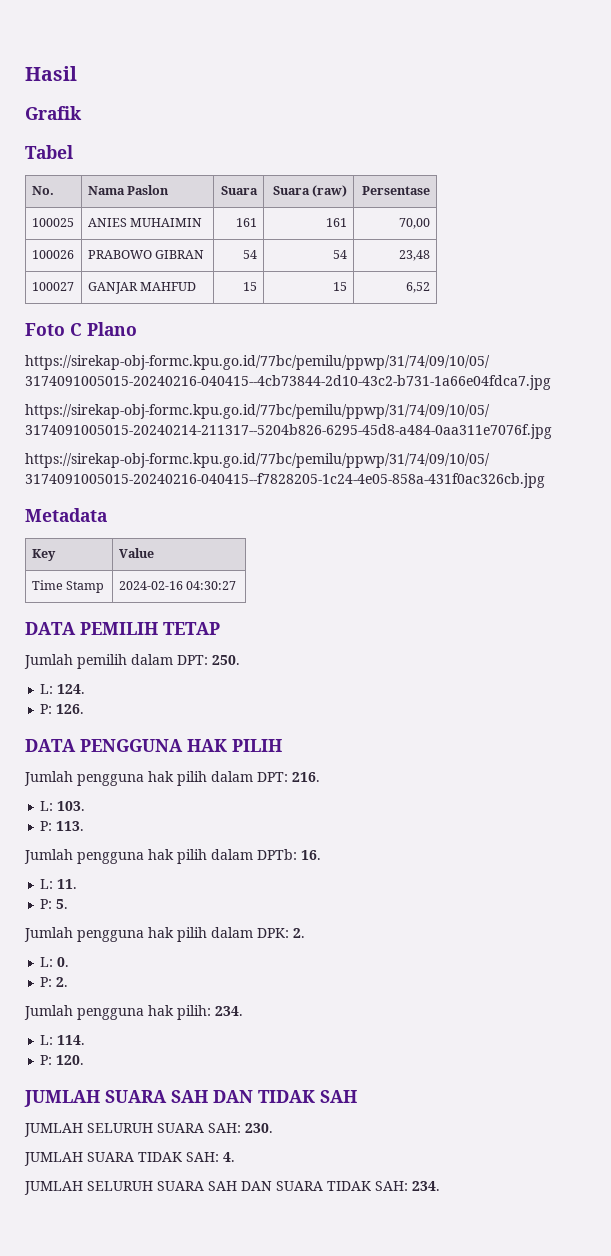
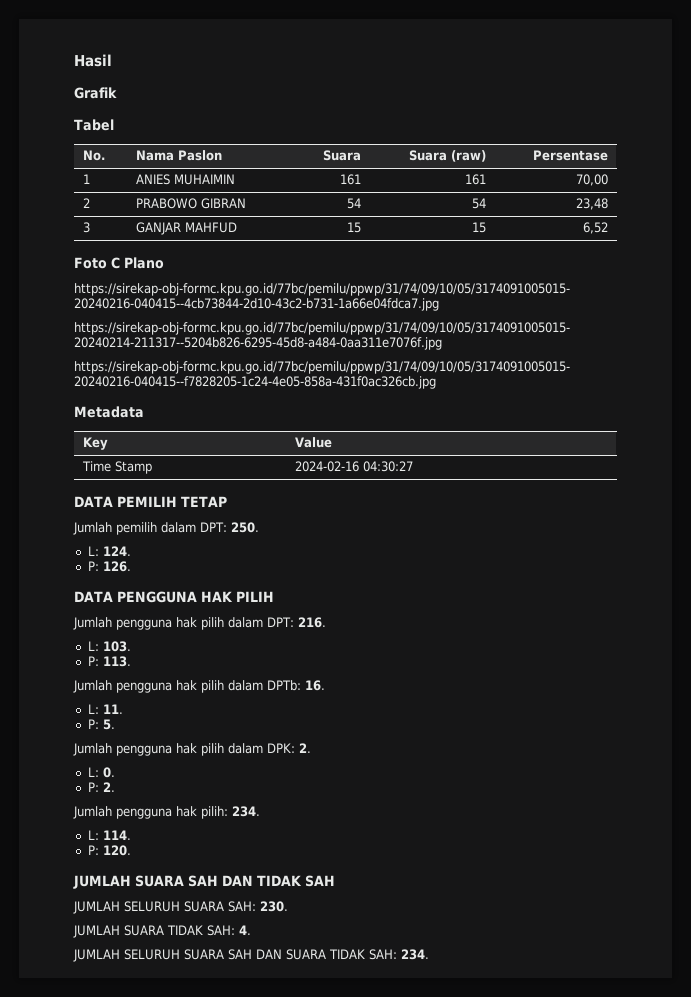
- 100025 | ANIES MUHAIMIN | 161 | 161 | 70,00
+ 1 | ANIES MUHAIMIN | 161 | 161 | 70,00
- 100026 | PRABOWO GIBRAN | 54 | 54 | 23,48
+ 2 | PRABOWO GIBRAN | 54 | 54 | 23,48
- 100027 | GANJAR MAHFUD | 15 | 15 | 6,52
+ 3 | GANJAR MAHFUD | 15 | 15 | 6,52

